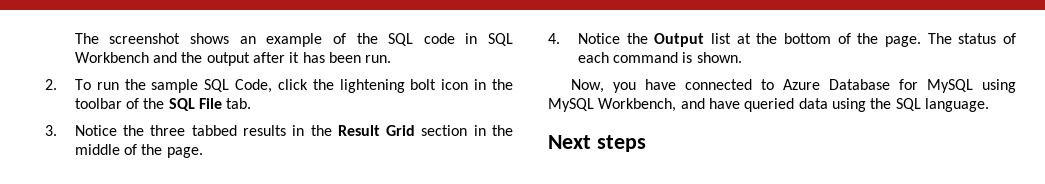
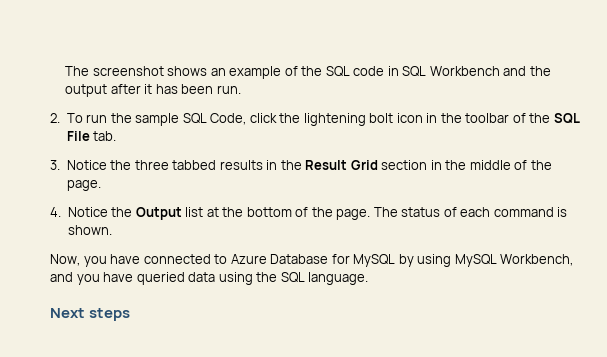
- Now, you have connected to Azure Database for MySQL using MySQL Workbench, and have queried data using the SQL language.
+ Now, you have connected to Azure Database for MySQL by using MySQL Workbench, and you have queried data using the SQL language.

